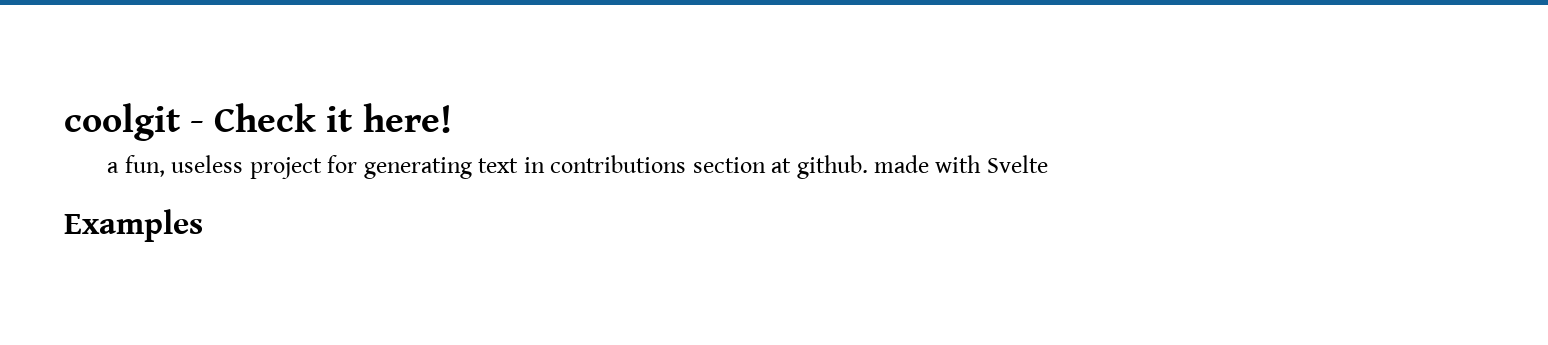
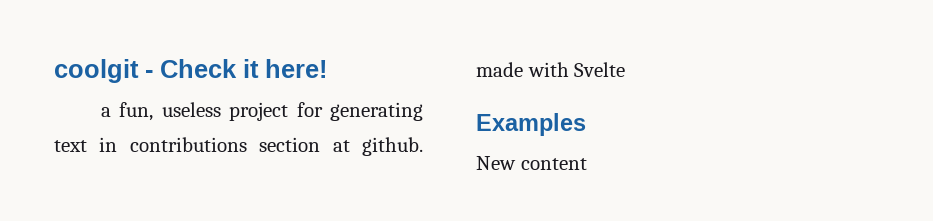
+ New content

